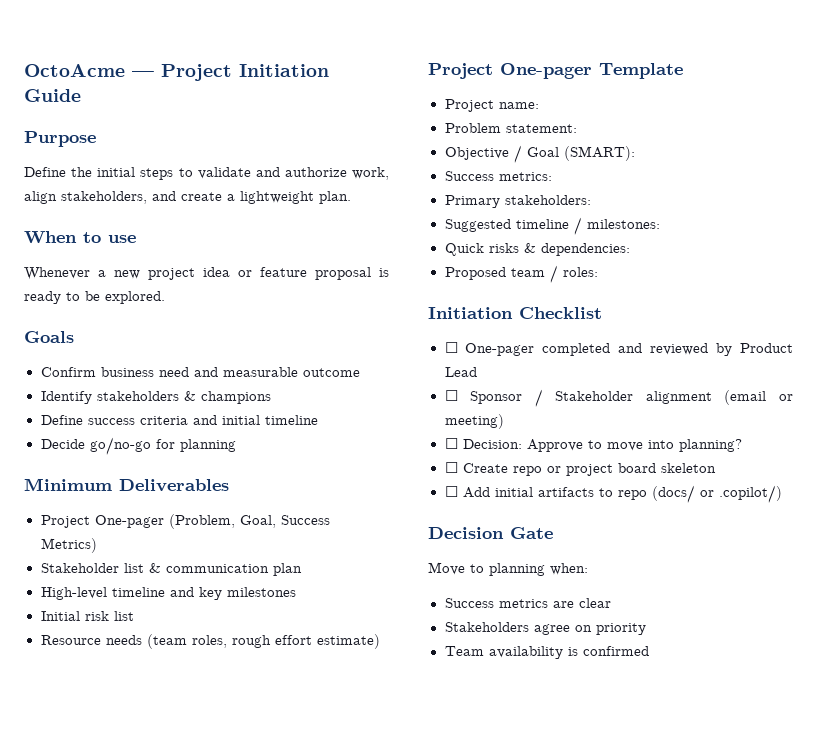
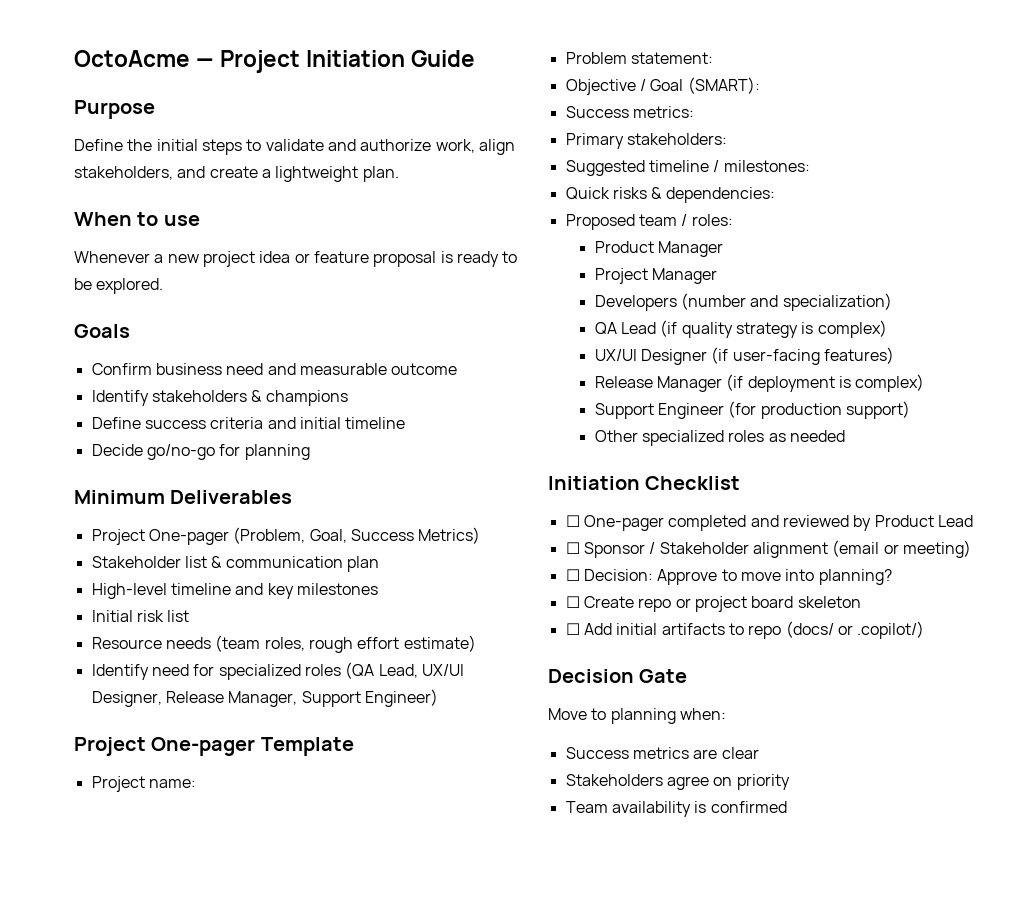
+ Identify need for specialized roles (QA Lead, UX/UI Designer, Release Manager, Support Engineer)
+ Product Manager
+ Project Manager
+ Developers (number and specialization)
+ QA Lead (if quality strategy is complex)
+ UX/UI Designer (if user-facing features)
+ Release Manager (if deployment is complex)
+ Support Engineer (for production support)
+ Other specialized roles as needed

